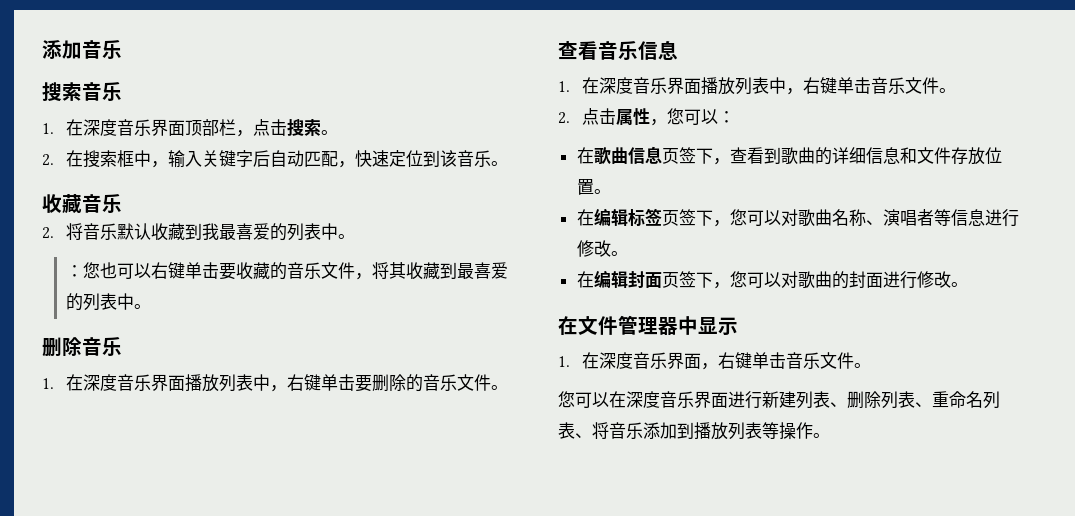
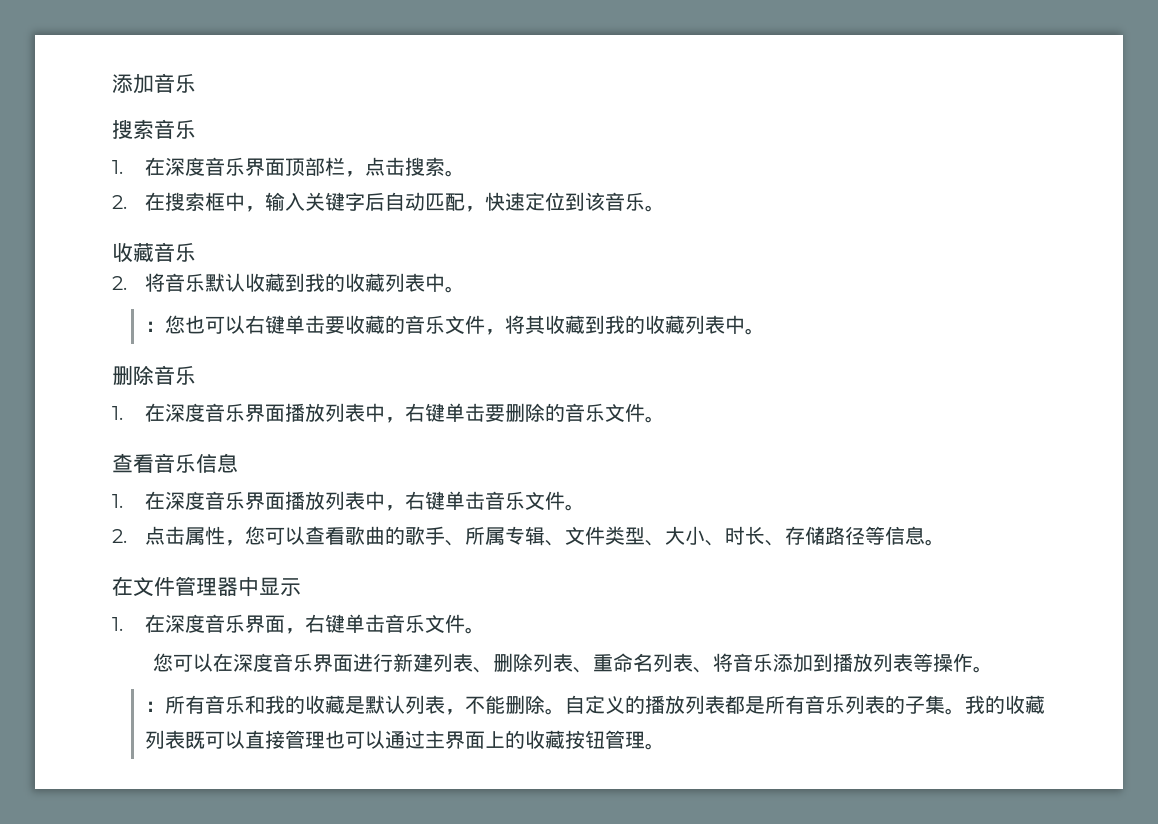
- 2.将音乐默认收藏到我最喜爱的列表中。
+ 2.将音乐默认收藏到我的收藏列表中。
- ：您也可以右键单击要收藏的音乐文件，将其收藏到最喜爱的列表中。
+ ：您也可以右键单击要收藏的音乐文件，将其收藏到我的收藏列表中。
- 2.点击属性，您可以：
- 在歌曲信息页签下，查看到歌曲的详细信息和文件存放位置。
- 在编辑标签页签下，您可以对歌曲名称、演唱者等信息进行修改。
- 在编辑封面页签下，您可以对歌曲的封面进行修改。
+ 2.点击属性，您可以查看歌曲的歌手、所属专辑、文件类型、大小、时长、存储路径等信息。
+ ：所有音乐和我的收藏是默认列表，不能删除。自定义的播放列表都是所有音乐列表的子集。我的收藏列表既可以直接管理也可以通过主界面上的收藏按钮管理。

